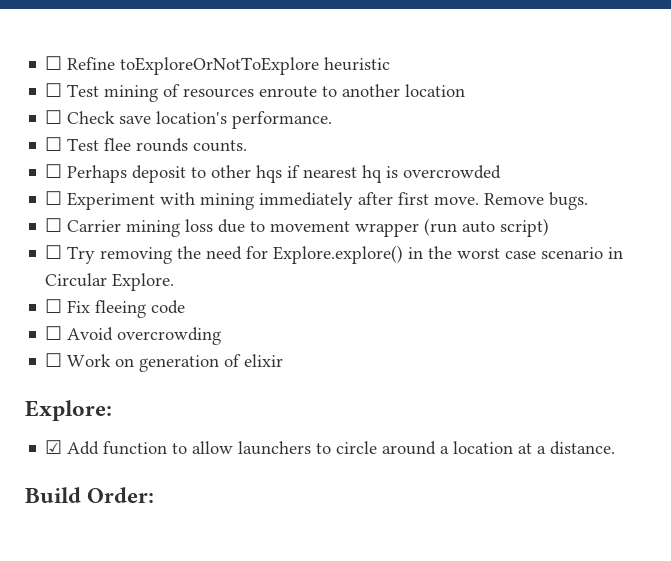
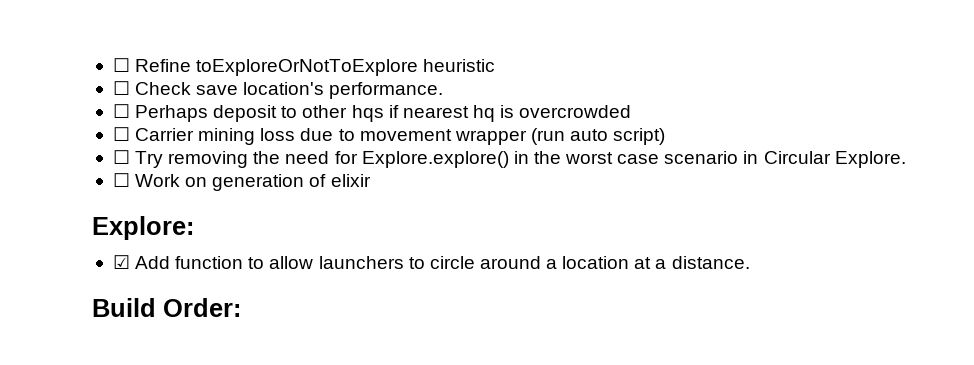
- ☐ Test mining of resources enroute to another location
- ☐ Test flee rounds counts.
- ☐ Experiment with mining immediately after first move. Remove bugs.
- ☐ Fix fleeing code
- ☐ Avoid overcrowding

